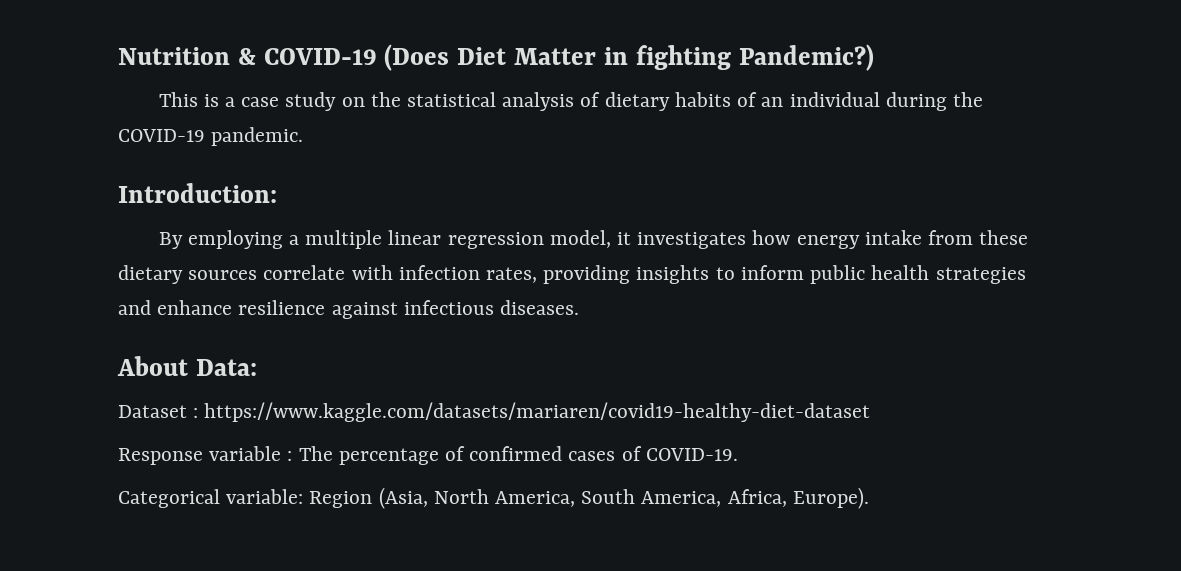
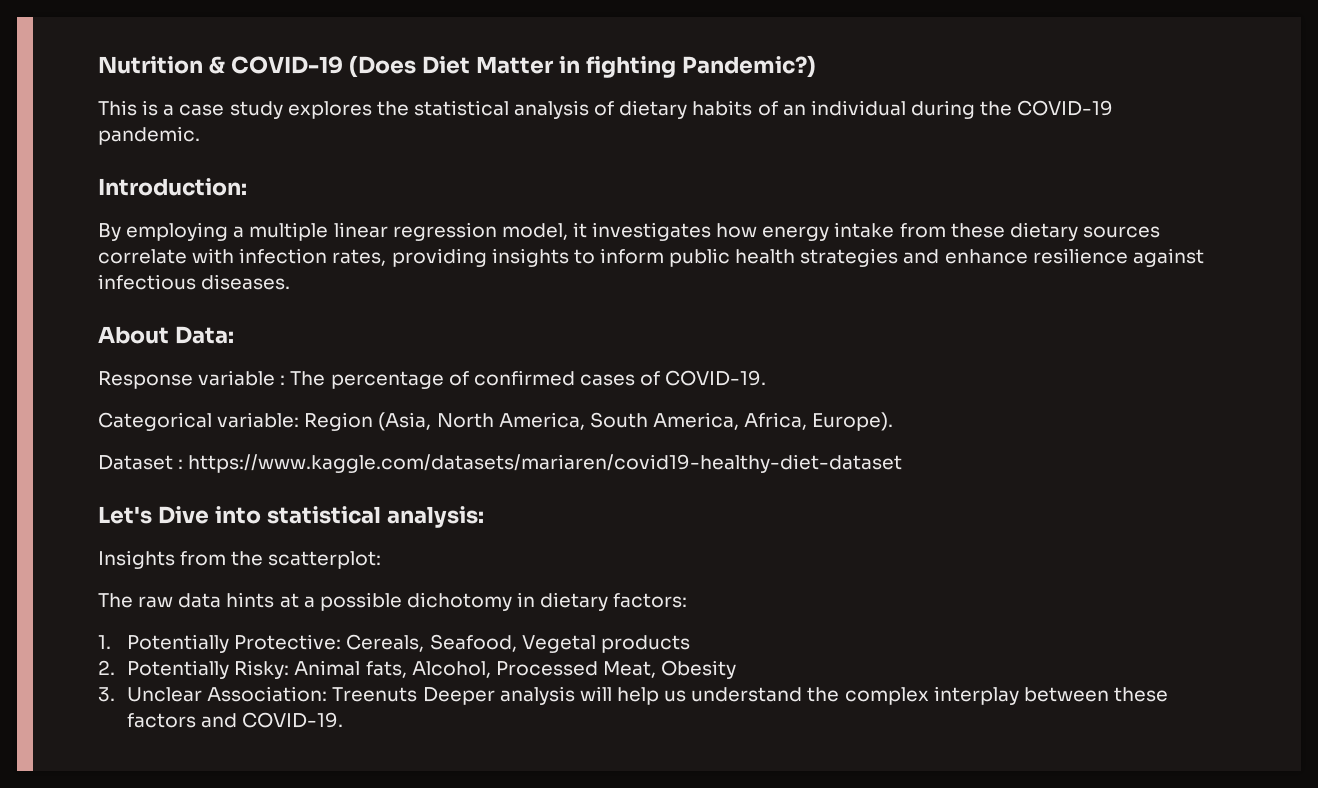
- This is a case study on the statistical analysis of dietary habits of an individual during the COVID-19 pandemic.
+ This is a case study explores the statistical analysis of dietary habits of an individual during the COVID-19 pandemic.
- Dataset : https://www.kaggle.com/datasets/mariaren/covid19-healthy-diet-dataset
+ Dataset : https://www.kaggle.com/datasets/mariaren/covid19-healthy-diet-dataset
+ Let's Dive into statistical analysis:
+ Insights from the scatterplot:
+ The raw data hints at a possible dichotomy in dietary factors:
+ 1. Potentially Protective: Cereals, Seafood, Vegetal products
+ 2. Potentially Risky: Animal fats, Alcohol, Processed Meat, Obesity
+ 3. Unclear Association: Treenuts Deeper analysis will help us understand the complex interplay between these factors and COVID-19.

